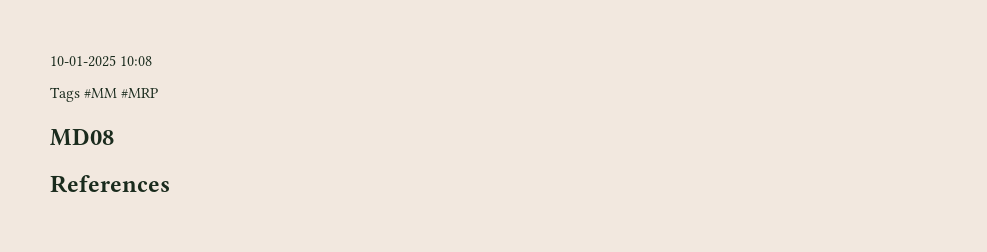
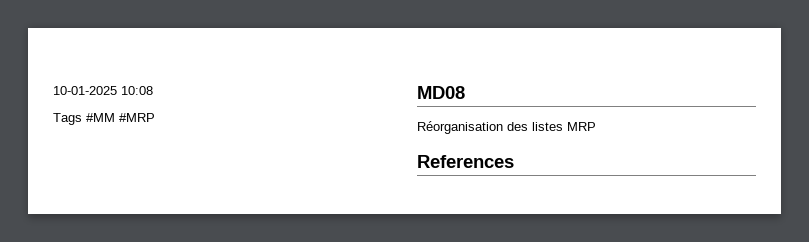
+ Réorganisation des listes MRP

